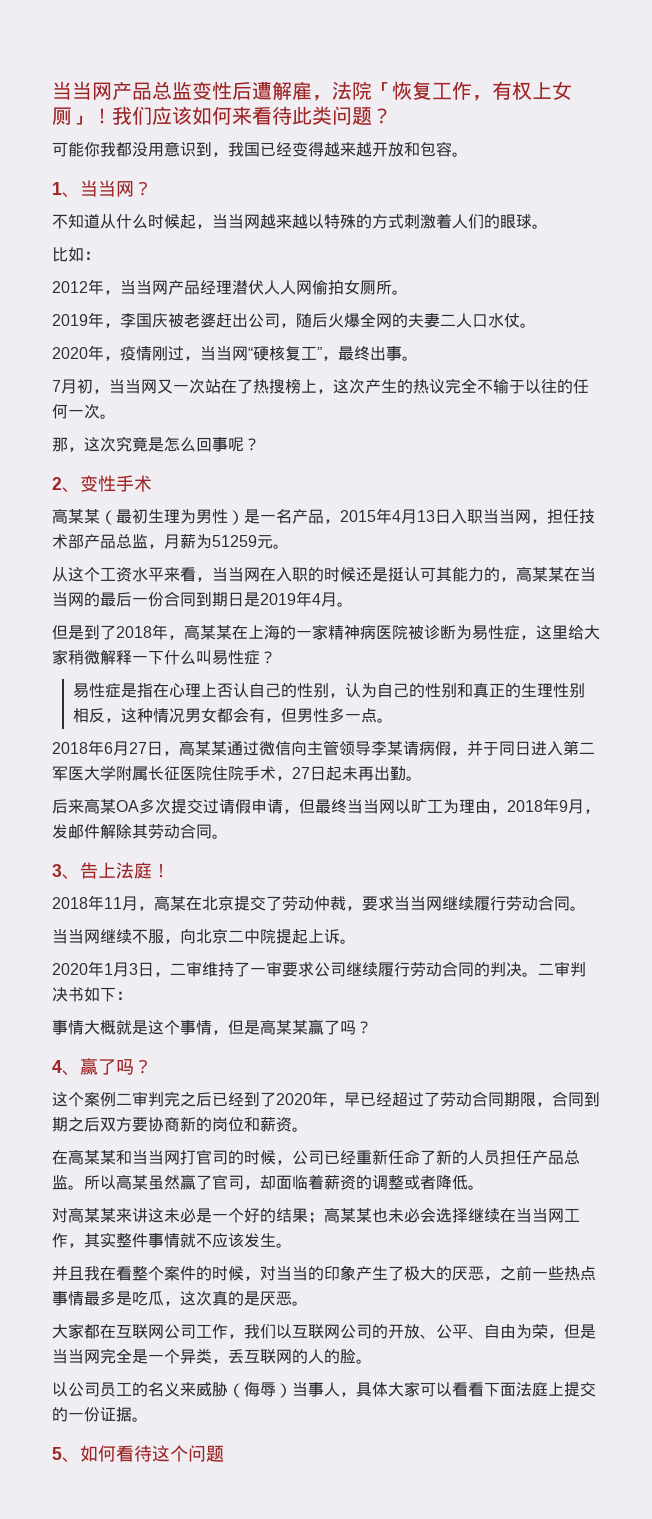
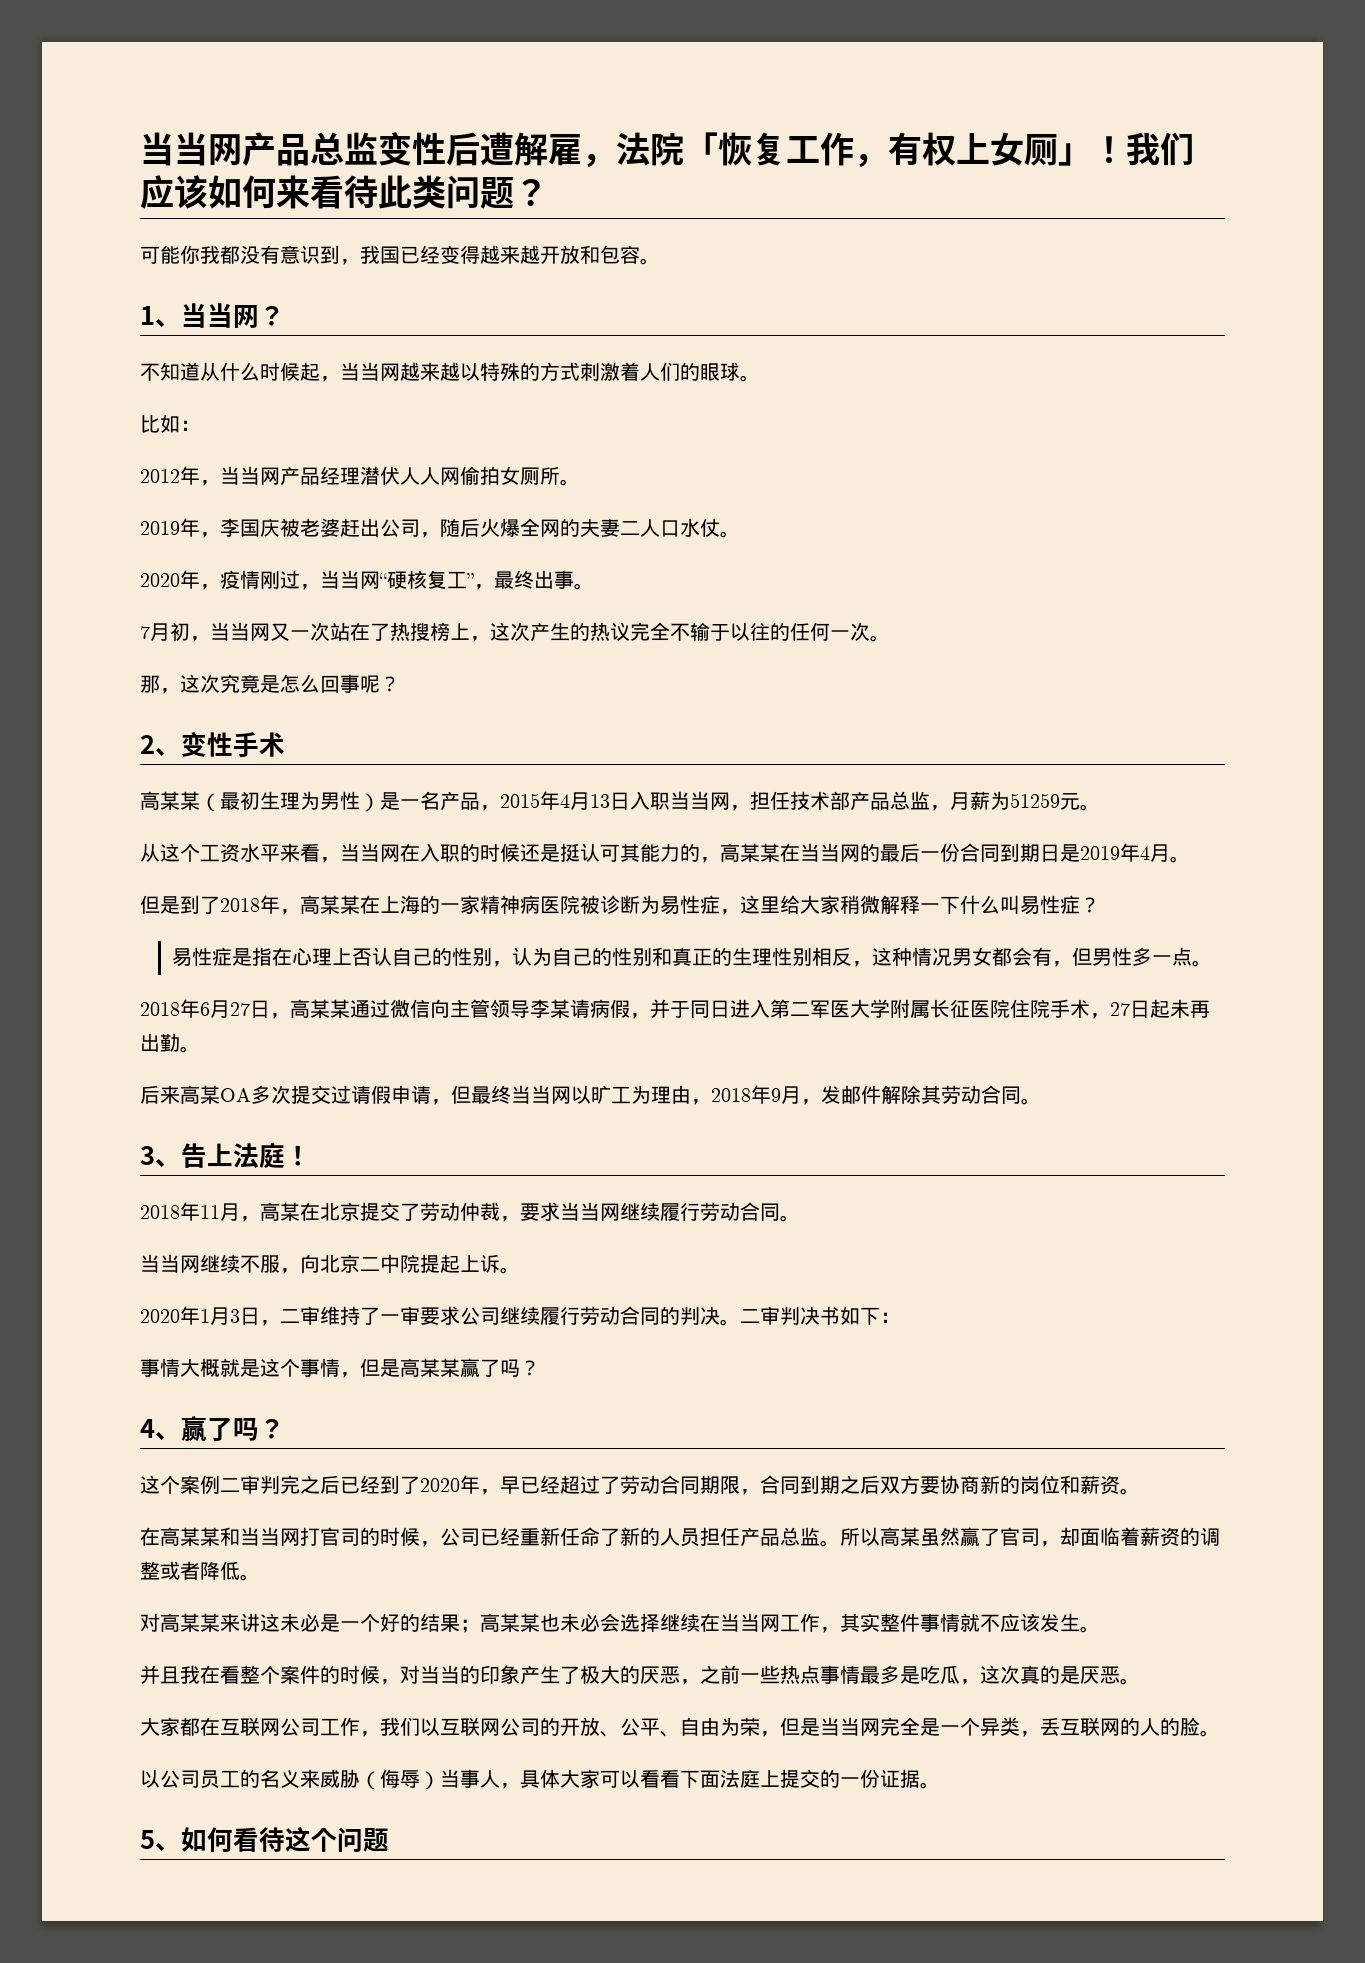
- 可能你我都没用意识到，我国已经变得越来越开放和包容。
+ 可能你我都没有意识到，我国已经变得越来越开放和包容。

